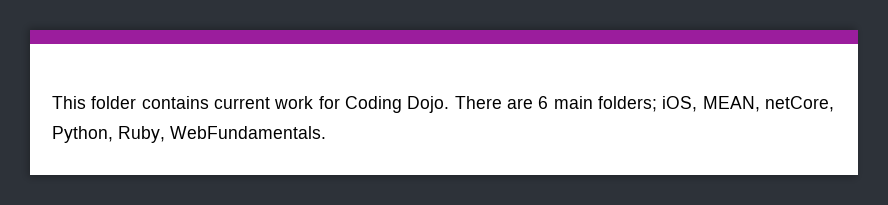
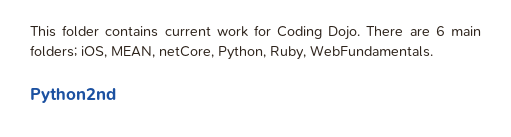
+ Python2nd

